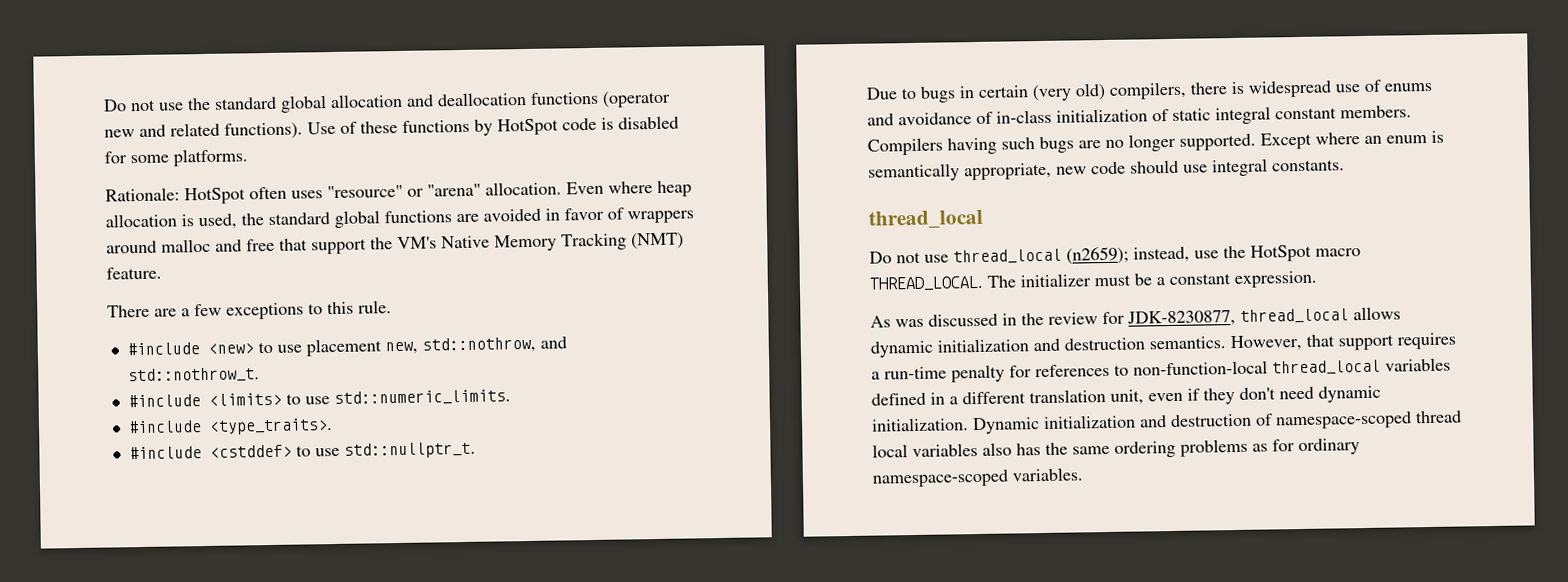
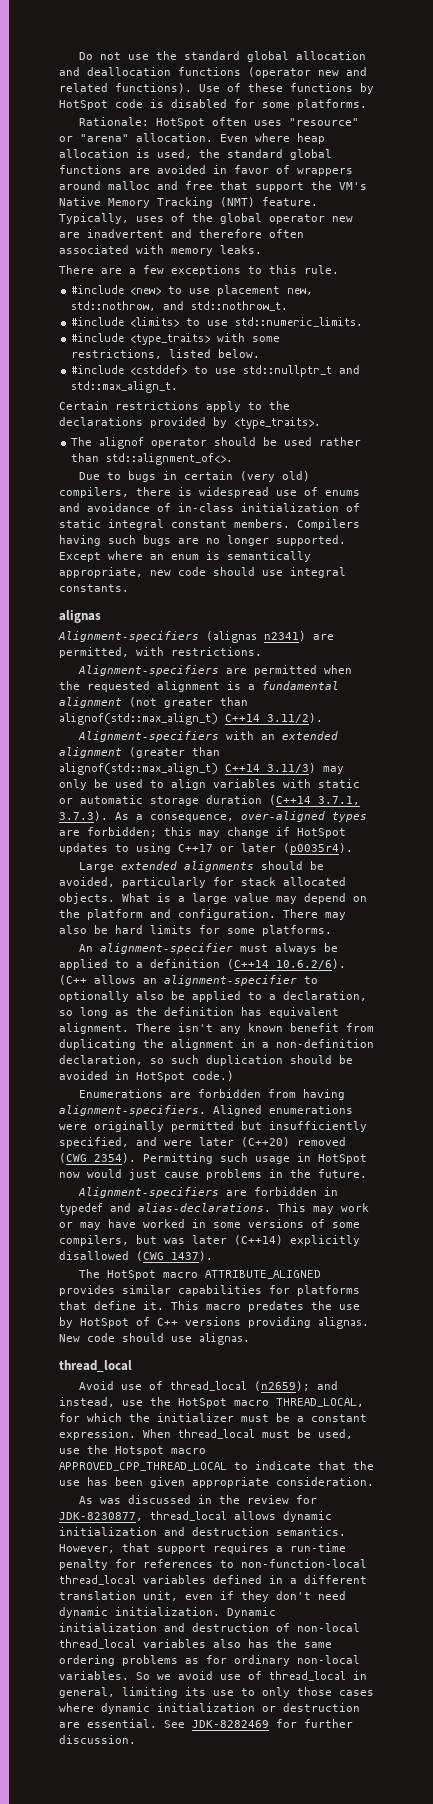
+ Typically, uses of the global operator new are inadvertent and therefore often associated with memory leaks.
- #include <type_traits>.
- #include <cstddef> to use std::nullptr_t.
+ #include <type_traits> with some restrictions, listed below.
+ #include <cstddef> to use std::nullptr_t and std::max_align_t.
+ Certain restrictions apply to the declarations provided by <type_traits>.
+ The alignof operator should be used rather than std::alignment_of<>.
  Except where an enum is semantically appropriate, new code should use integral constants.
+ alignas
+ Alignment-specifiers (alignas n2341) are permitted, with restrictions.
+ Alignment-specifiers are permitted when the requested alignment is a fundamental alignment (not greater than alignof(std::max_align_t) C++14 3.11/2).
+ Alignment-specifiers with an extended alignment (greater than alignof(std::max_align_t) C++14 3.11/3) may only be used to align variables with static or automatic storage duration (C++14 3.7.1, 3.7.3). As a consequence, over-aligned types are forbidden; this may change if HotSpot updates to using C++17 or later (p0035r4).
+ Large extended alignments should be avoided, particularly for stack allocated objects. What is a large value may depend on the platform and configuration. There may also be hard limits for some platforms.
+ An alignment-specifier must always be applied to a definition (C++14 10.6.2/6). (C++ allows an alignment-specifier to optionally also be applied to a declaration, so long as the definition has equivalent alignment. There isn't any known benefit from duplicating the alignment in a non-definition declaration, so such duplication should be avoided in HotSpot code.)
+ Enumerations are forbidden from having alignment-specifiers. Aligned enumerations were originally permitted but insufficiently specified, and were later (C++20) removed (CWG 2354). Permitting such usage in HotSpot now would just cause problems in the future.
+ Alignment-specifiers are forbidden in typedef and alias-declarations. This may work or may have worked in some versions of some compilers, but was later (C++14) explicitly disallowed (CWG 1437).
+ The HotSpot macro ATTRIBUTE_ALIGNED provides similar capabilities for platforms that define it. This macro predates the use by HotSpot of C++ versions providing alignas. New code should use alignas.
  thread_local
- Do not use thread_local (n2659); instead, use the HotSpot macro THREAD_LOCAL. The initializer must be a constant expression.
+ Avoid use of thread_local (n2659); and instead, use the HotSpot macro THREAD_LOCAL, for which the initializer must be a constant expression. When thread_local must be used, use the Hotspot macro APPROVED_CPP_THREAD_LOCAL to indicate that the use has been given appropriate consideration.
- Dynamic initialization and destruction of namespace-scoped thread local variables also has the same ordering problems as for ordinary namespace-scoped variables.
+ Dynamic initialization and destruction of non-local thread_local variables also has the same ordering problems as for ordinary non-local variables. So we avoid use of thread_local in general, limiting its use to only those cases where dynamic initialization or destruction are essential. See JDK-8282469 for further discussion.

